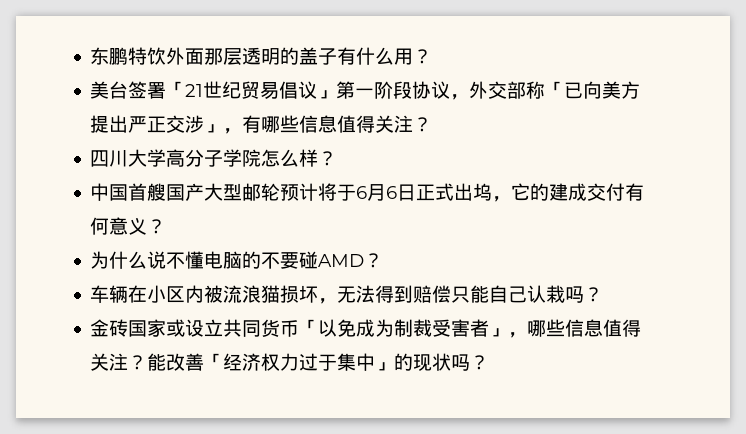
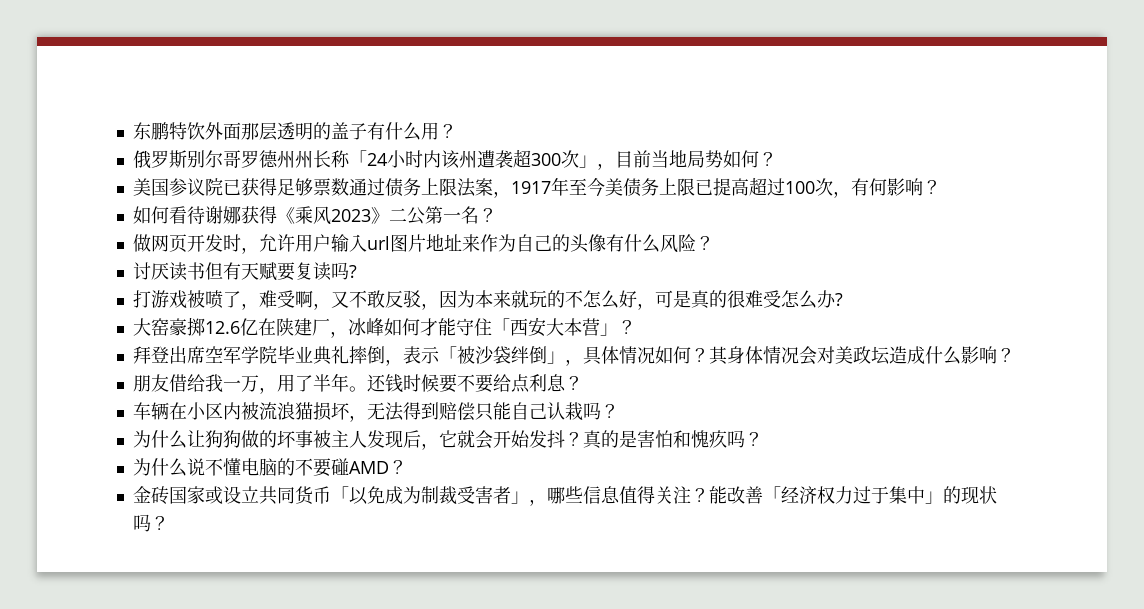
- 美台签署「21世纪贸易倡议」第一阶段协议，外交部称「已向美方提出严正交涉」，有哪些信息值得关注？
- 四川大学高分子学院怎么样？
- 中国首艘国产大型邮轮预计将于6月6日正式出坞，它的建成交付有何意义？
- 为什么说不懂电脑的不要碰AMD？
+ 俄罗斯别尔哥罗德州州长称「24小时内该州遭袭超300次」，目前当地局势如何？
+ 美国参议院已获得足够票数通过债务上限法案，1917年至今美债务上限已提高超过100次，有何影响？
+ 如何看待谢娜获得《乘风2023》二公第一名？
+ 做网页开发时，允许用户输入url图片地址来作为自己的头像有什么风险？
+ 讨厌读书但有天赋要复读吗?
+ 打游戏被喷了，难受啊，又不敢反驳，因为本来就玩的不怎么好，可是真的很难受怎么办?
+ 大窑豪掷12.6亿在陕建厂，冰峰如何才能守住「西安大本营」？
+ 拜登出席空军学院毕业典礼摔倒，表示「被沙袋绊倒」，具体情况如何？其身体情况会对美政坛造成什么影响？
+ 朋友借给我一万，用了半年。还钱时候要不要给点利息？
+ 为什么让狗狗做的坏事被主人发现后，它就会开始发抖？真的是害怕和愧疚吗？
+ 为什么说不懂电脑的不要碰AMD？

